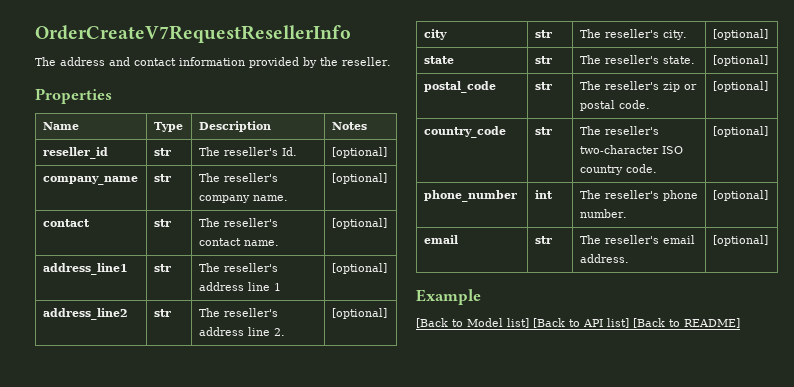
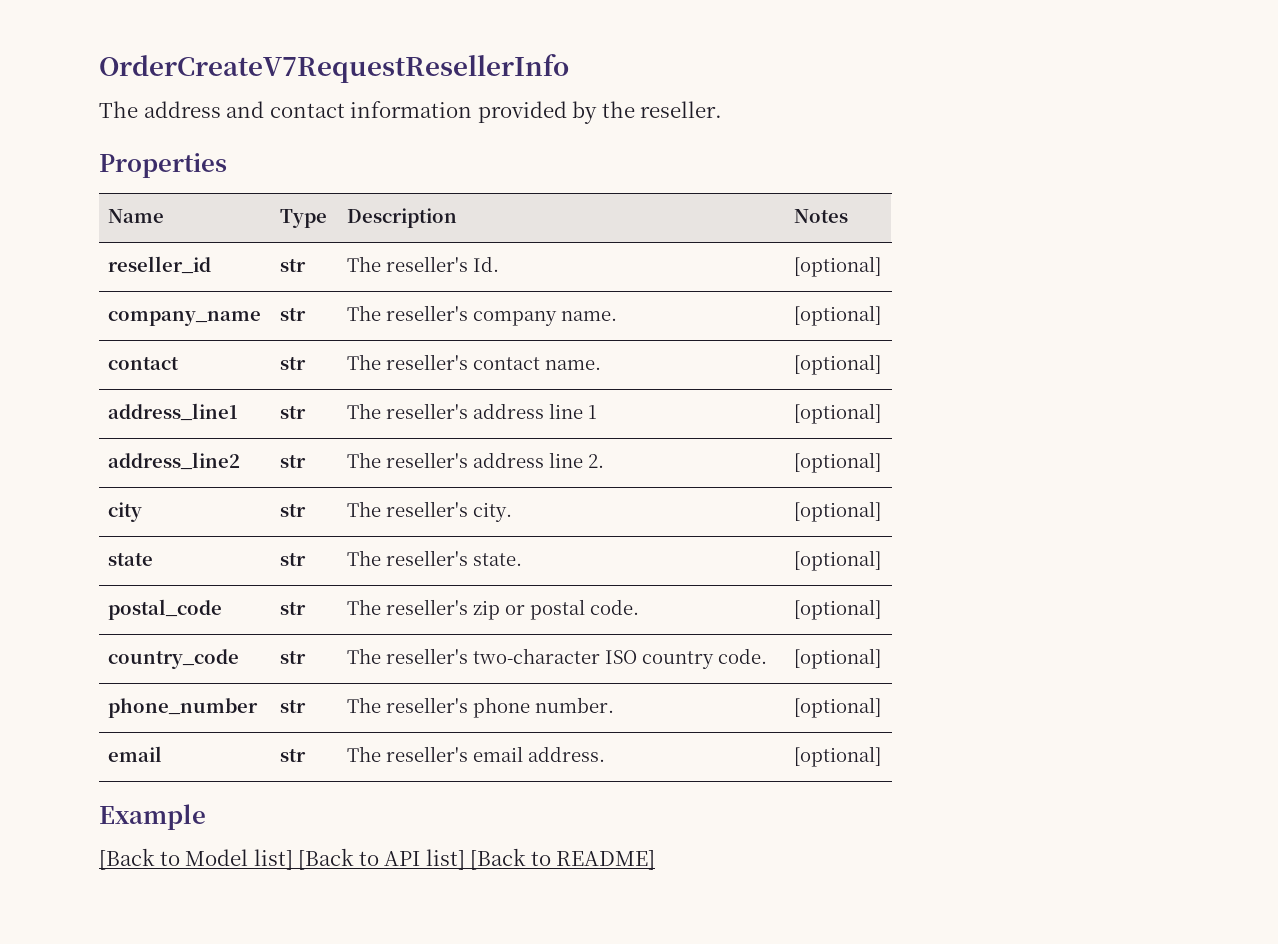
- phone_number | int | The reseller's phone number. | [optional]
+ phone_number | str | The reseller's phone number. | [optional]

